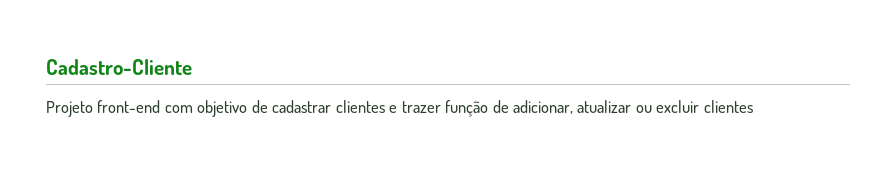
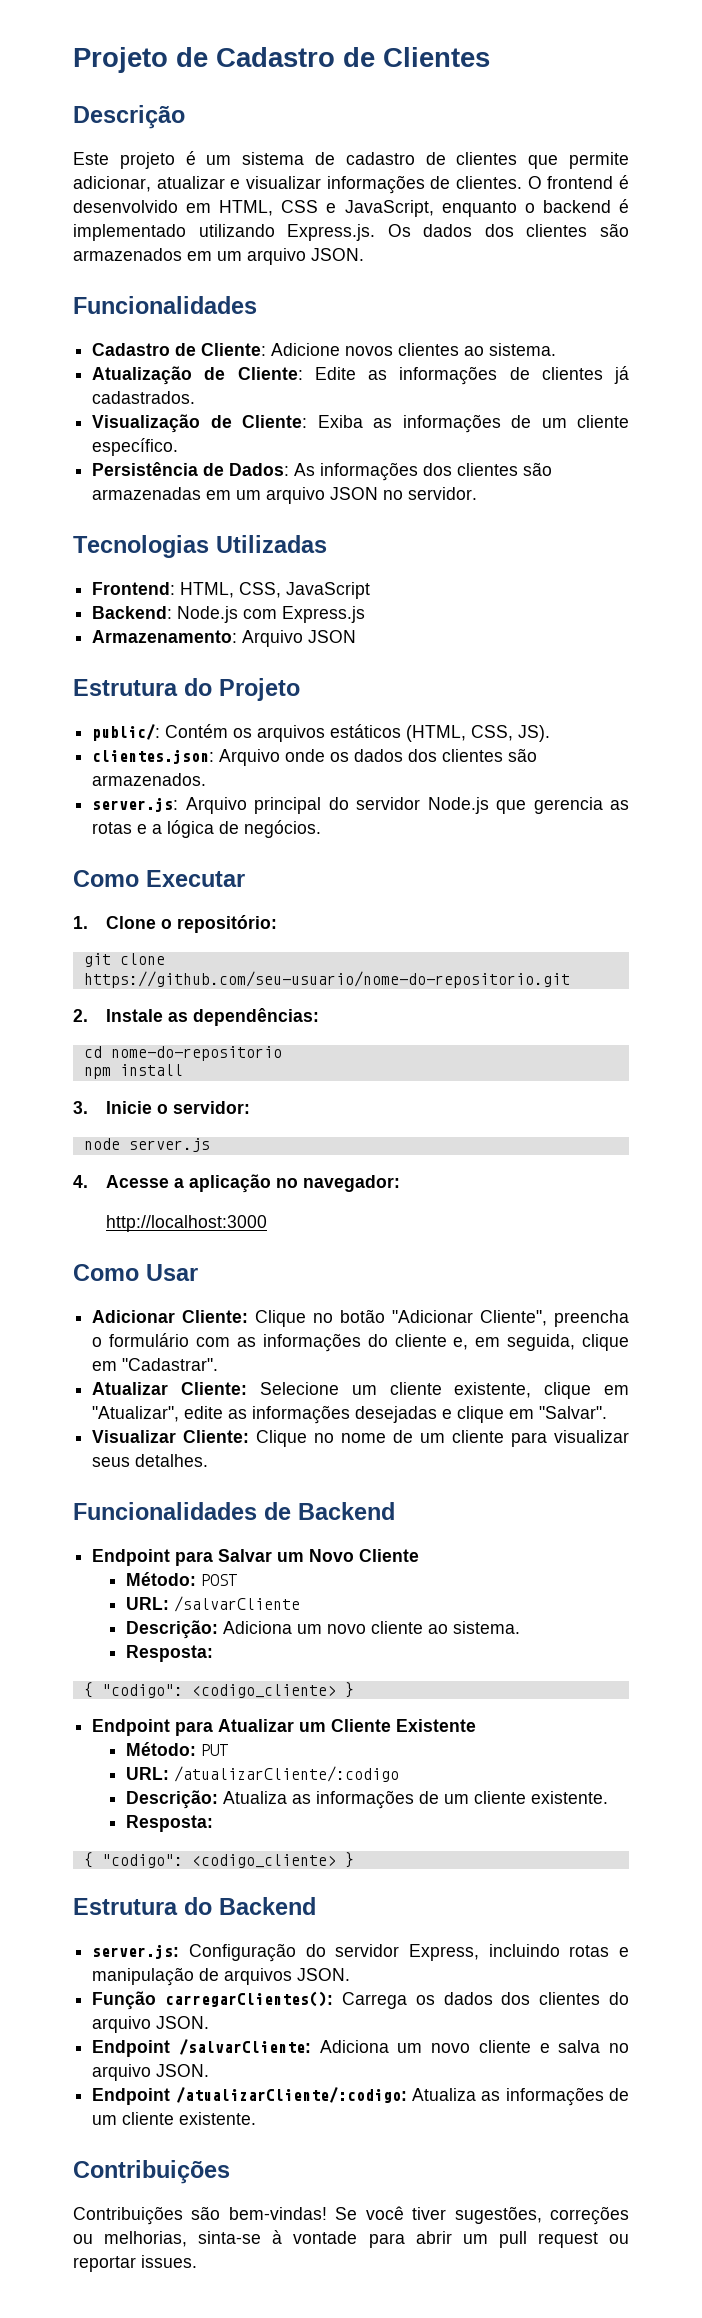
- Cadastro-Cliente
- Projeto front-end com objetivo de cadastrar clientes e trazer função de adicionar, atualizar ou excluir clientes
+ Projeto de Cadastro de Clientes
+ Descrição
+ Este projeto é um sistema de cadastro de clientes que permite adicionar, atualizar e visualizar informações de clientes. O frontend é desenvolvido em HTML, CSS e JavaScript, enquanto o backend é implementado utilizando Express.js. Os dados dos clientes são armazenados em um arquivo JSON.
+ Funcionalidades
+ Cadastro de Cliente: Adicione novos clientes ao sistema.
+ Atualização de Cliente: Edite as informações de clientes já cadastrados.
+ Visualização de Cliente: Exiba as informações de um cliente específico.
+ Persistência de Dados: As informações dos clientes são armazenadas em um arquivo JSON no servidor.
+ Tecnologias Utilizadas
+ Frontend: HTML, CSS, JavaScript
+ Backend: Node.js com Express.js
+ Armazenamento: Arquivo JSON
+ Estrutura do Projeto
+ public/: Contém os arquivos estáticos (HTML, CSS, JS).
+ clientes.json: Arquivo onde os dados dos clientes são armazenados.
+ server.js: Arquivo principal do servidor Node.js que gerencia as rotas e a lógica de negócios.
+ Como Executar
+ 1. Clone o repositório:
+ git clone https://github.com/seu-usuario/nome-do-repositorio.git
+ 2. Instale as dependências:
+ cd nome-do-repositorio
+ npm install
+ 3. Inicie o servidor:
+ node server.js
+ 4. Acesse a aplicação no navegador:
+ http://localhost:3000
+ Como Usar
+ Adicionar Cliente: Clique no botão "Adicionar Cliente", preencha o formulário com as informações do cliente e, em seguida, clique em "Cadastrar".
+ Atualizar Cliente: Selecione um cliente existente, clique em "Atualizar", edite as informações desejadas e clique em "Salvar".
+ Visualizar Cliente: Clique no nome de um cliente para visualizar seus detalhes.
+ Funcionalidades de Backend
+ Endpoint para Salvar um Novo Cliente
+ Método: POST
+ URL: /salvarCliente
+ Descrição: Adiciona um novo cliente ao sistema.
+ Resposta:
+ { "codigo": <codigo_cliente> }
+ Endpoint para Atualizar um Cliente Existente
+ Método: PUT
+ URL: /atualizarCliente/:codigo
+ Descrição: Atualiza as informações de um cliente existente.
+ Resposta:
+ { "codigo": <codigo_cliente> }
+ Estrutura do Backend
+ server.js: Configuração do servidor Express, incluindo rotas e manipulação de arquivos JSON.
+ Função carregarClientes(): Carrega os dados dos clientes do arquivo JSON.
+ Endpoint /salvarCliente: Adiciona um novo cliente e salva no arquivo JSON.
+ Endpoint /atualizarCliente/:codigo: Atualiza as informações de um cliente existente.
+ Contribuições
+ Contribuições são bem-vindas! Se você tiver sugestões, correções ou melhorias, sinta-se à vontade para abrir um pull request ou reportar issues.

